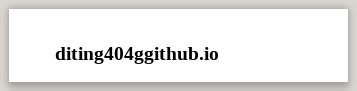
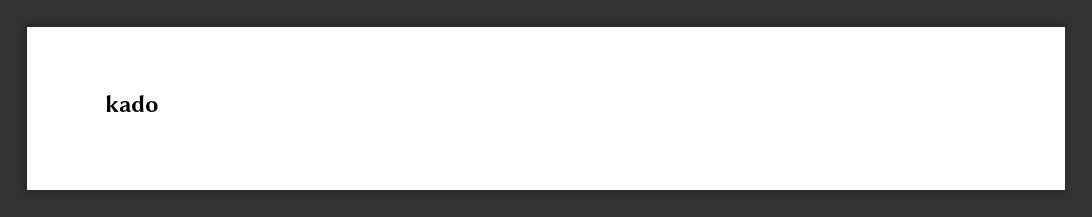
- diting404ggithub.io
+ kado

